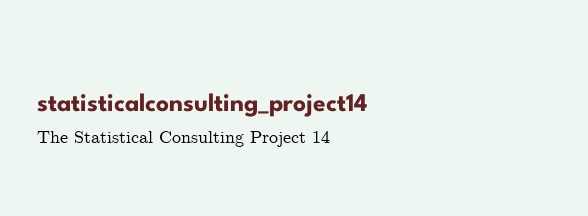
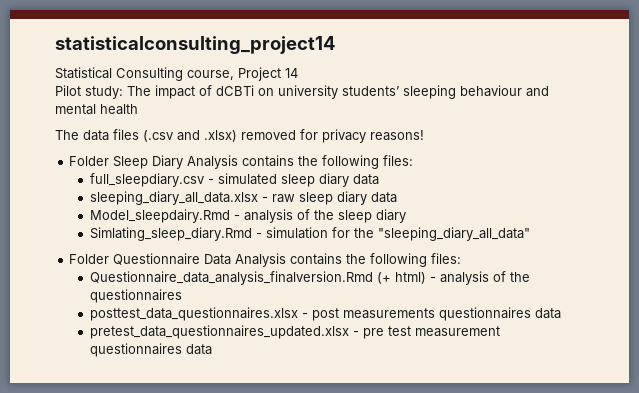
- The Statistical Consulting Project 14
+ Statistical Consulting course, Project 14
+ Pilot study: The impact of dCBTi on university students’ sleeping behaviour and mental health
+ The data files (.csv and .xlsx) removed for privacy reasons!
+ Folder Sleep Diary Analysis contains the following files:
+ full_sleepdiary.csv - simulated sleep diary data
+ sleeping_diary_all_data.xlsx - raw sleep diary data
+ Model_sleepdairy.Rmd - analysis of the sleep diary
+ Simlating_sleep_diary.Rmd - simulation for the "sleeping_diary_all_data"
+ Folder Questionnaire Data Analysis contains the following files:
+ Questionnaire_data_analysis_finalversion.Rmd (+ html) - analysis of the questionnaires
+ posttest_data_questionnaires.xlsx - post measurements questionnaires data
+ pretest_data_questionnaires_updated.xlsx - pre test measurement questionnaires data

